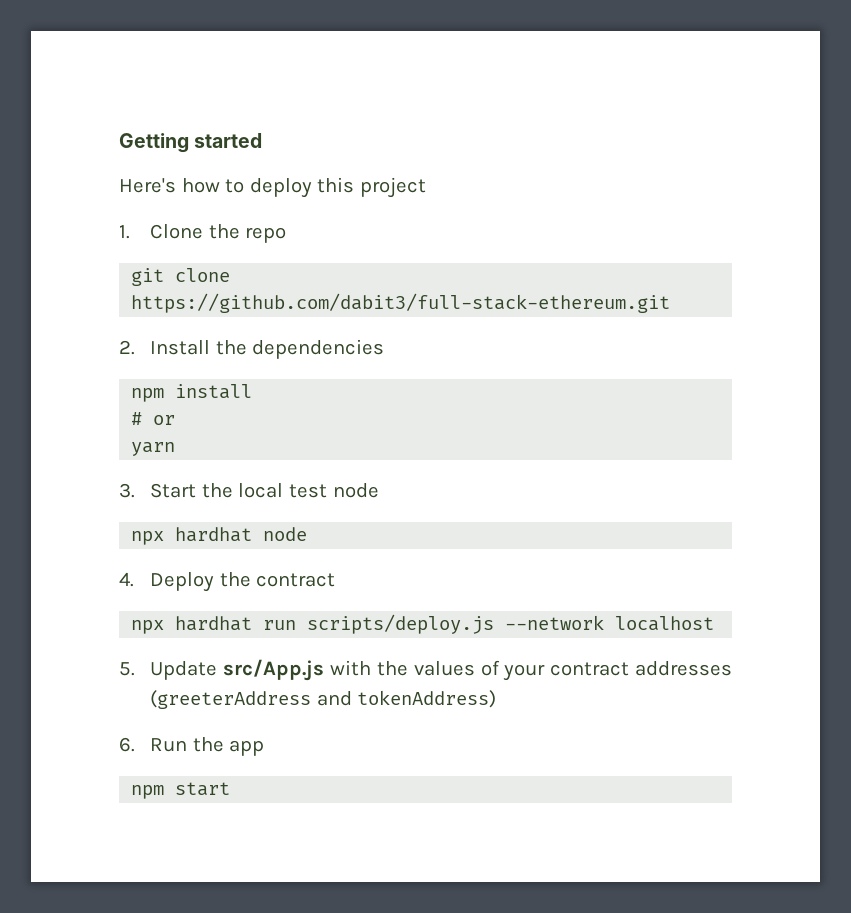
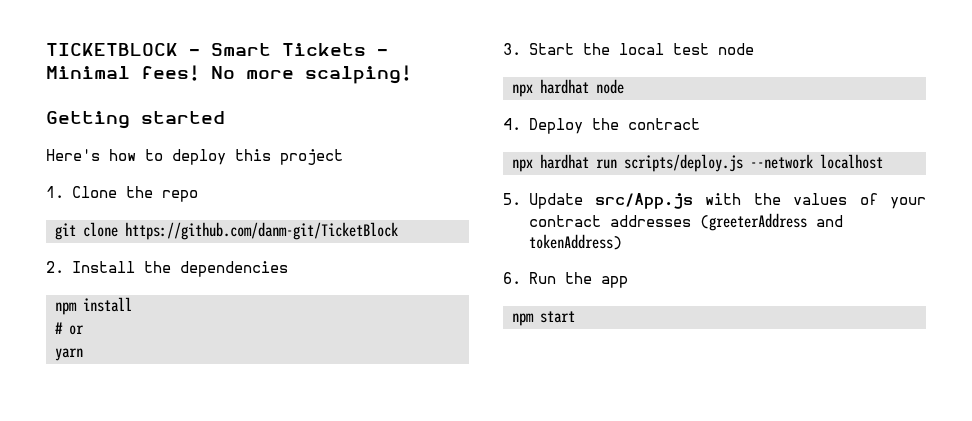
+ TICKETBLOCK - Smart Tickets - Minimal fees! No more scalping!
- git clone https://github.com/dabit3/full-stack-ethereum.git
+ git clone https://github.com/danm-git/TicketBlock

